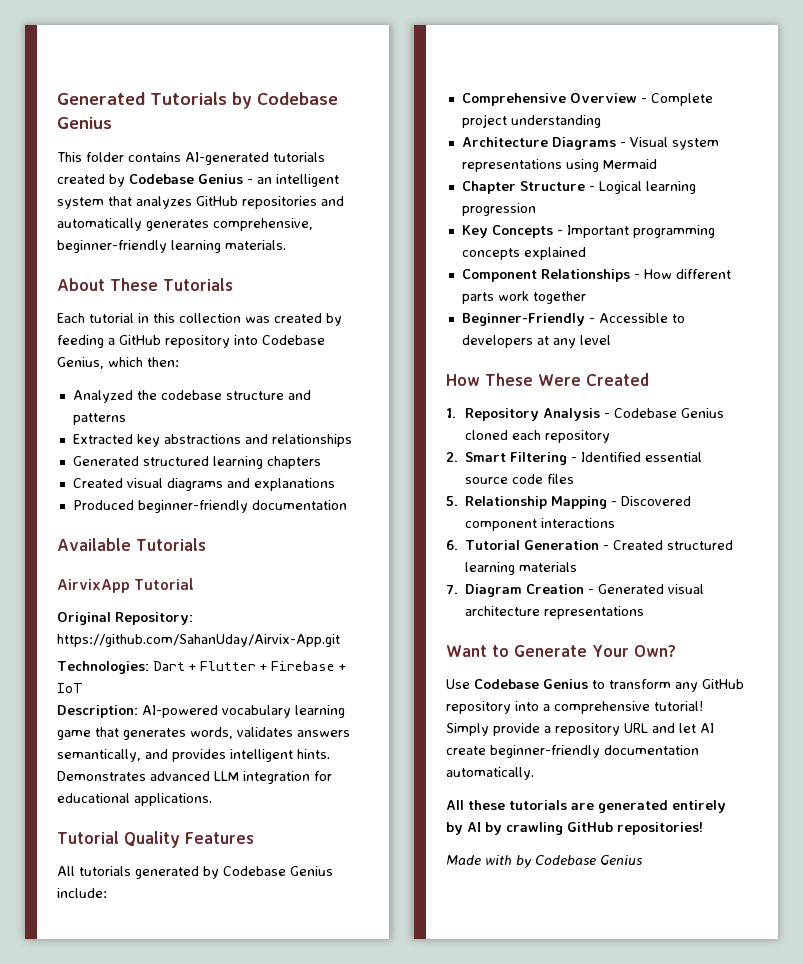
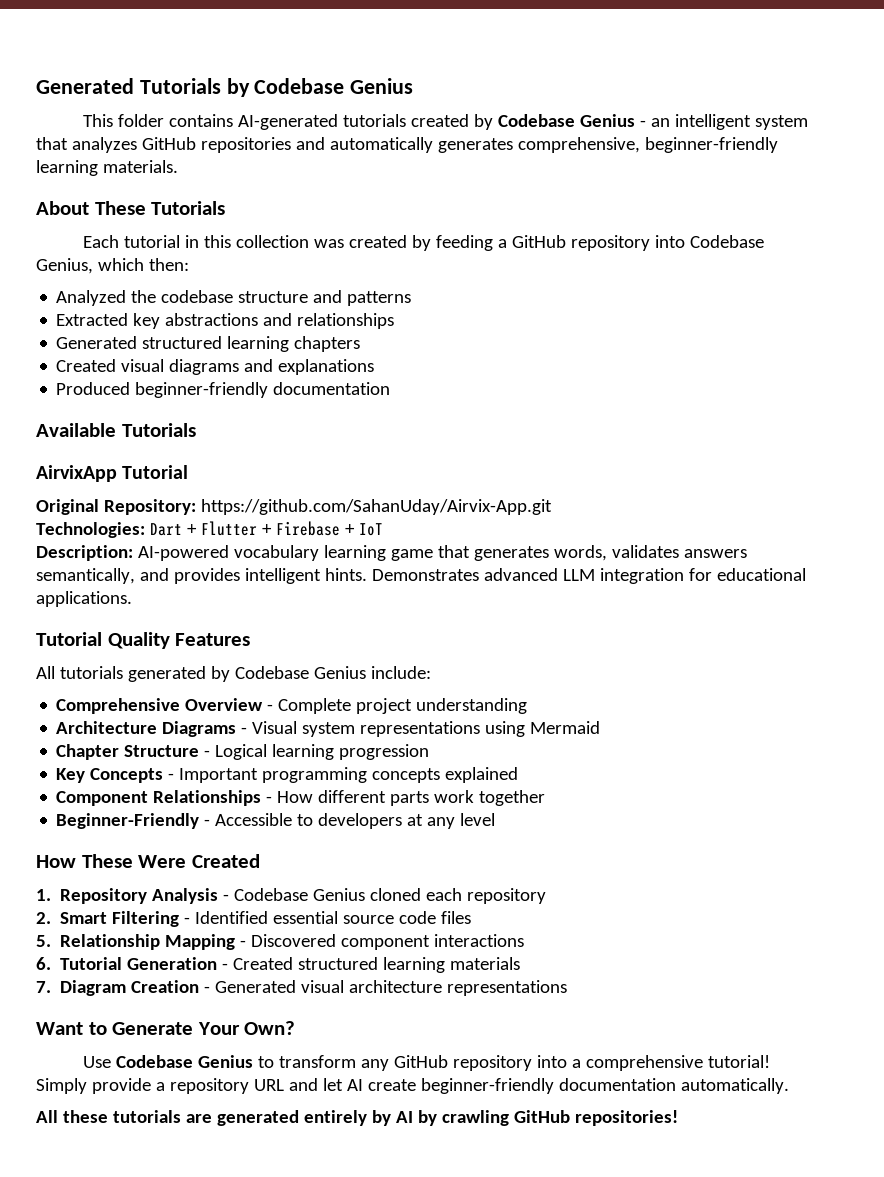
- Made with by Codebase Genius

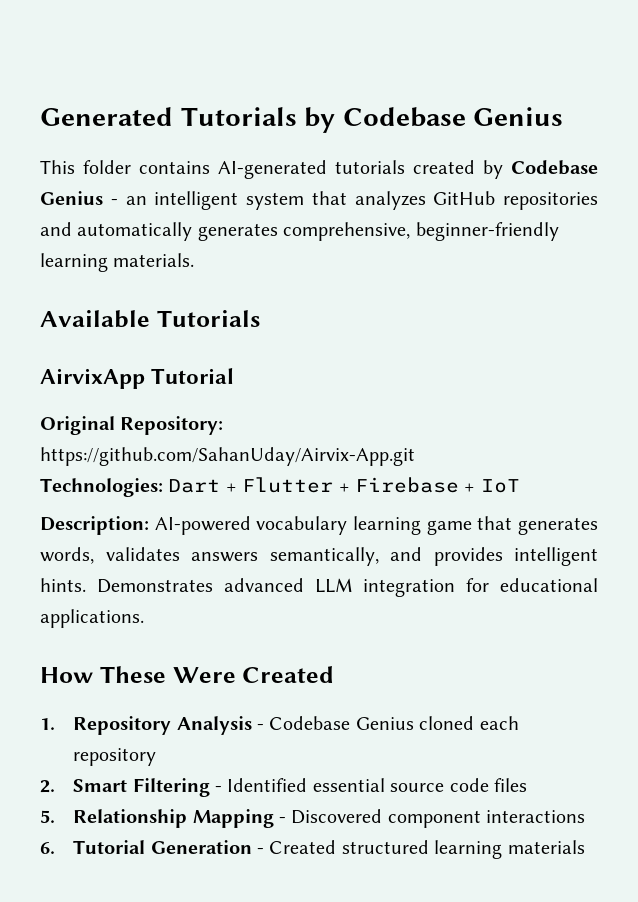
- About These Tutorials
- Each tutorial in this collection was created by feeding a GitHub repository into Codebase Genius, which then:
- Analyzed the codebase structure and patterns
- Extracted key abstractions and relationships
- Generated structured learning chapters
- Created visual diagrams and explanations
- Produced beginner-friendly documentation
- Tutorial Quality Features
- All tutorials generated by Codebase Genius include:
- Comprehensive Overview - Complete project understanding
- Architecture Diagrams - Visual system representations using Mermaid
- Chapter Structure - Logical learning progression
- Key Concepts - Important programming concepts explained
- Component Relationships - How different parts work together
- Beginner-Friendly - Accessible to developers at any level
- 7. Diagram Creation - Generated visual architecture representations
- Want to Generate Your Own?
- Use Codebase Genius to transform any GitHub repository into a comprehensive tutorial! Simply provide a repository URL and let AI create beginner-friendly documentation automatically.
- All these tutorials are generated entirely by AI by crawling GitHub repositories!

